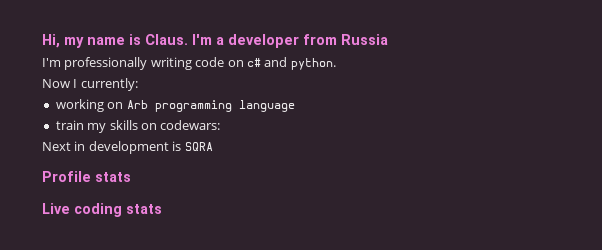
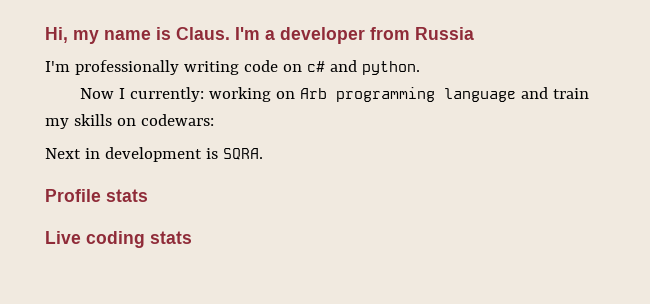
- Now I currently:
- working on Arb programming language
- train my skills on codewars:
+ Now I currently: working on Arb programming language and train my skills on codewars:
- Next in development is SQRA
+ Next in development is SQRA.

